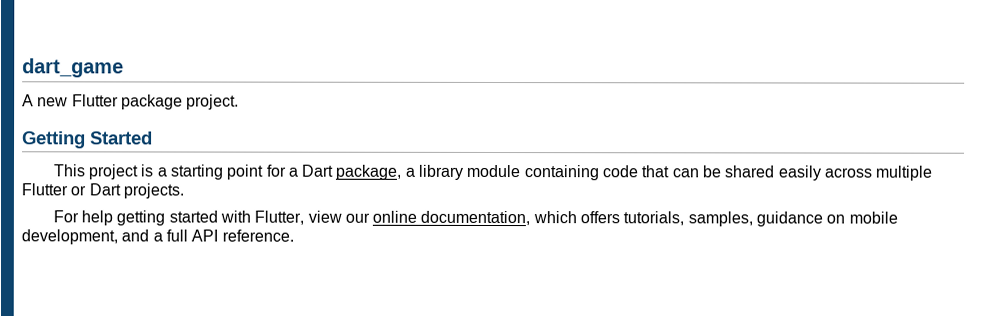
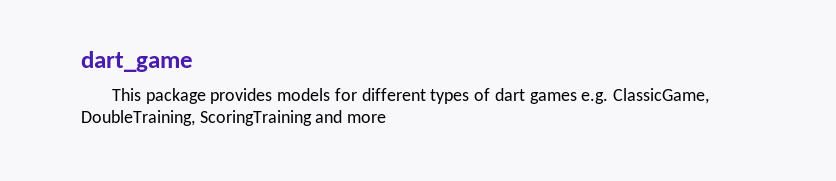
- A new Flutter package project.
- Getting Started
- This project is a starting point for a Dart package, a library module containing code that can be shared easily across multiple Flutter or Dart projects.
- For help getting started with Flutter, view our online documentation, which offers tutorials, samples, guidance on mobile development, and a full API reference.
+ This package provides models for different types of dart games e.g. ClassicGame, DoubleTraining, ScoringTraining and more

